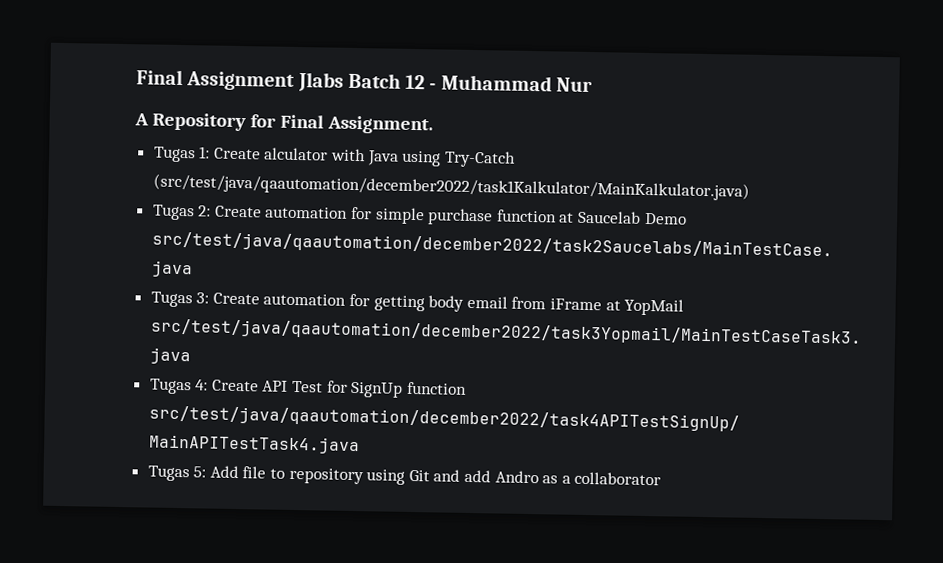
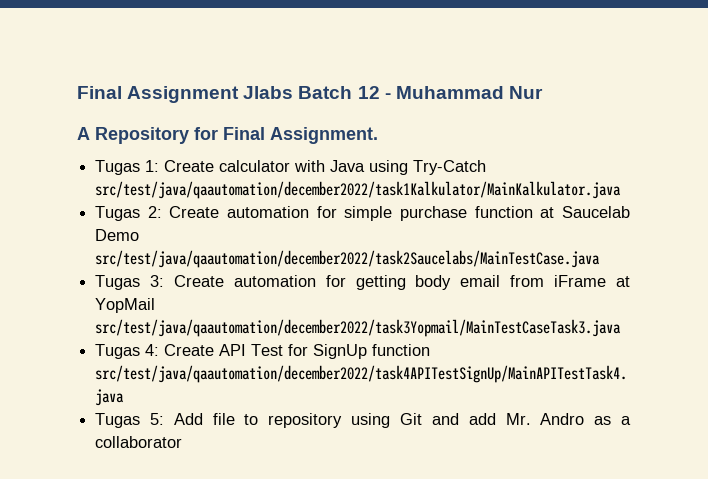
- Tugas 1: Create alculator with Java using Try-Catch (src/test/java/qaautomation/december2022/task1Kalkulator/MainKalkulator.java)
+ Tugas 1: Create calculator with Java using Try-Catch src/test/java/qaautomation/december2022/task1Kalkulator/MainKalkulator.java
- Tugas 5: Add file to repository using Git and add Andro as a collaborator
+ Tugas 5: Add file to repository using Git and add Mr. Andro as a collaborator

